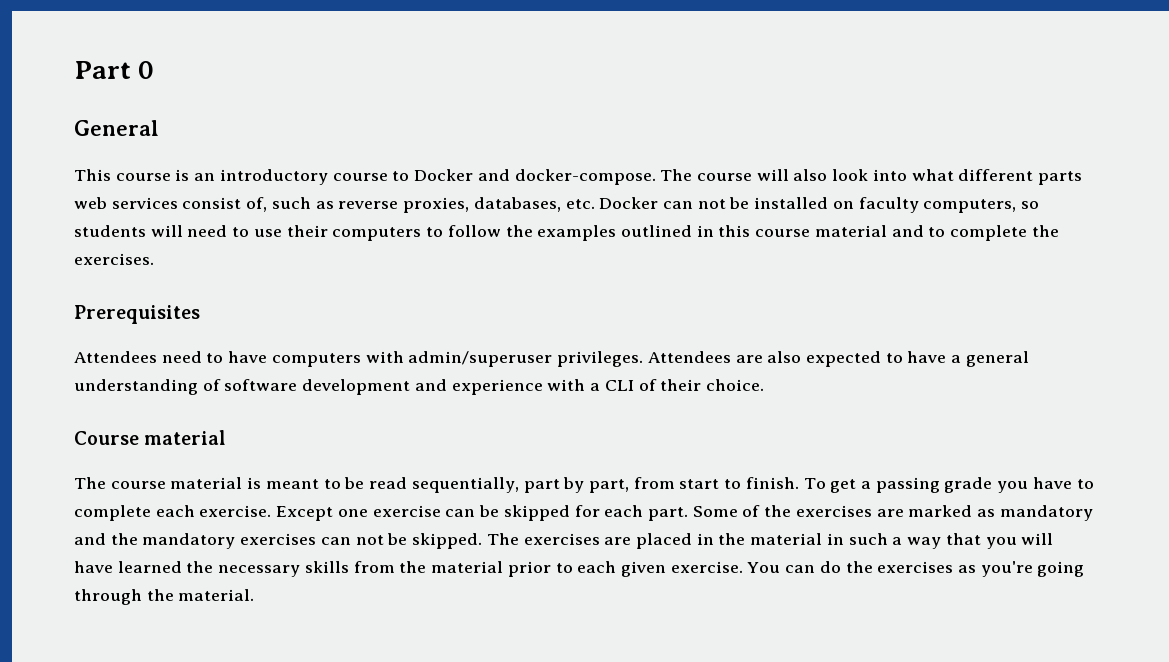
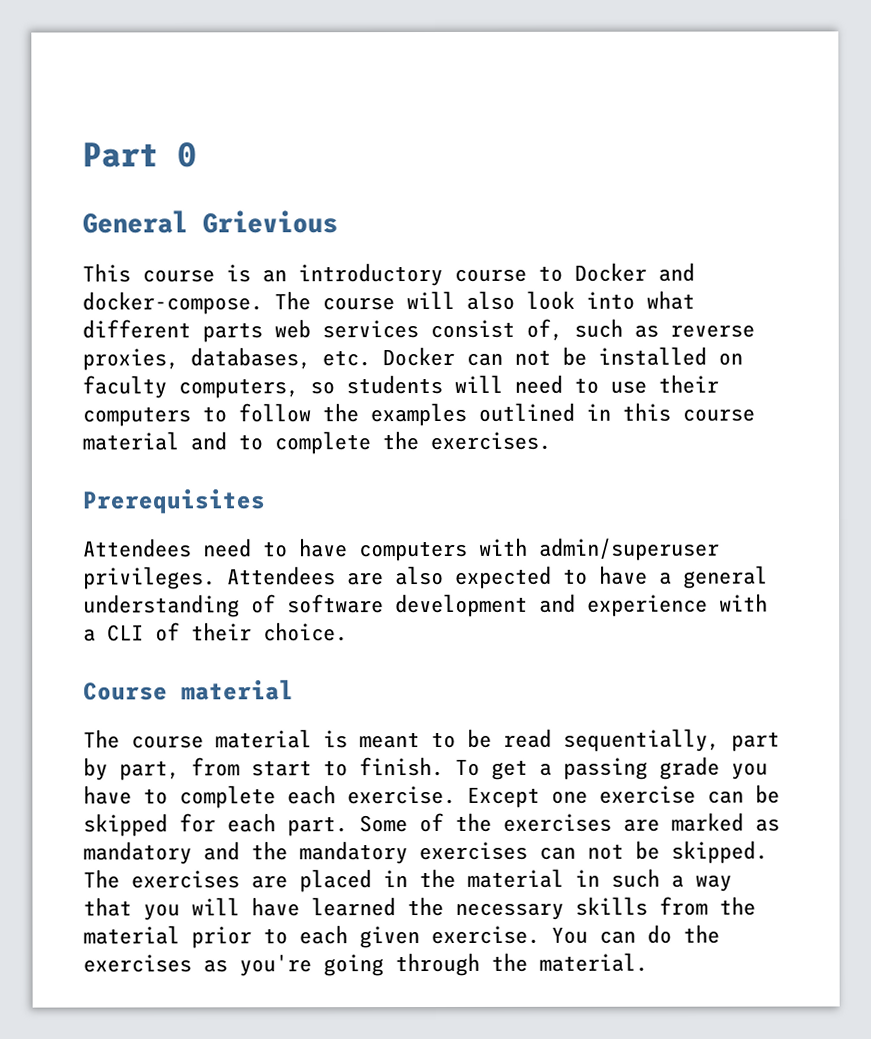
- General
+ General Grievious

